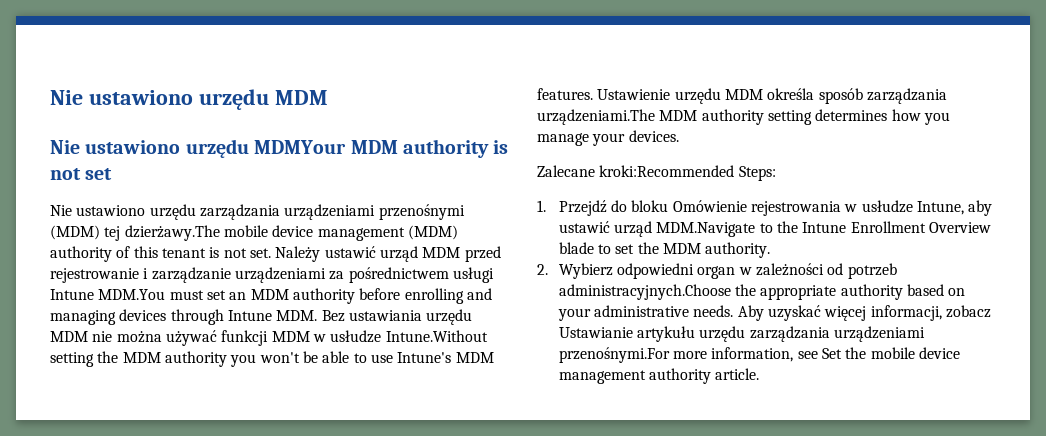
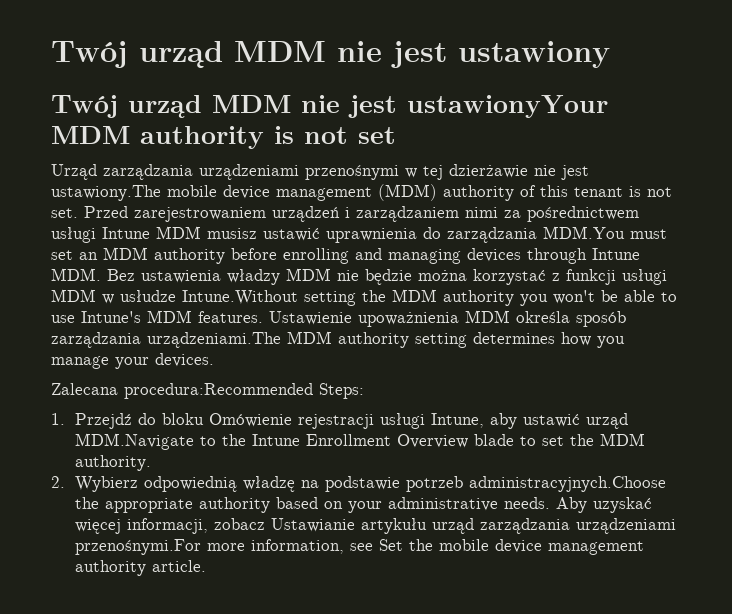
- Nie ustawiono urzędu MDM
- Nie ustawiono urzędu MDMYour MDM authority is not set
+ Twój urząd MDM nie jest ustawiony
+ Twój urząd MDM nie jest ustawionyYour MDM authority is not set
- Nie ustawiono urzędu zarządzania urządzeniami przenośnymi (MDM) tej dzierżawy.The mobile device management (MDM) authority of this tenant is not set.
+ Urząd zarządzania urządzeniami przenośnymi w tej dzierżawie nie jest ustawiony.The mobile device management (MDM) authority of this tenant is not set.
- Należy ustawić urząd MDM przed rejestrowanie i zarządzanie urządzeniami za pośrednictwem usługi Intune MDM.You must set an MDM authority before enrolling and managing devices through Intune MDM. Bez ustawiania urzędu MDM nie można używać funkcji MDM w usłudze Intune.Without setting the MDM authority you won't be able to use Intune's MDM features.
+ Przed zarejestrowaniem urządzeń i zarządzaniem nimi za pośrednictwem usługi Intune MDM musisz ustawić uprawnienia do zarządzania MDM.You must set an MDM authority before enrolling and managing devices through Intune MDM. Bez ustawienia władzy MDM nie będzie można korzystać z funkcji usługi MDM w usłudze Intune.Without setting the MDM authority you won't be able to use Intune's MDM features.
- Ustawienie urzędu MDM określa sposób zarządzania urządzeniami.The MDM authority setting determines how you manage your devices.
+ Ustawienie upoważnienia MDM określa sposób zarządzania urządzeniami.The MDM authority setting determines how you manage your devices.
- Zalecane kroki:Recommended Steps:
+ Zalecana procedura:Recommended Steps:
- 1. Przejdź do bloku Omówienie rejestrowania w usłudze Intune, aby ustawić urząd MDM.Navigate to the Intune Enrollment Overview blade to set the MDM authority.
+ 1. Przejdź do bloku Omówienie rejestracji usługi Intune, aby ustawić urząd MDM.Navigate to the Intune Enrollment Overview blade to set the MDM authority.
- 2. Wybierz odpowiedni organ w zależności od potrzeb administracyjnych.Choose the appropriate authority based on your administrative needs.
+ 2. Wybierz odpowiednią władzę na podstawie potrzeb administracyjnych.Choose the appropriate authority based on your administrative needs.
- Aby uzyskać więcej informacji, zobacz Ustawianie artykułu urzędu zarządzania urządzeniami przenośnymi.For more information, see Set the mobile device management authority article.
+ Aby uzyskać więcej informacji, zobacz Ustawianie artykułu urząd zarządzania urządzeniami przenośnymi.For more information, see Set the mobile device management authority article.

